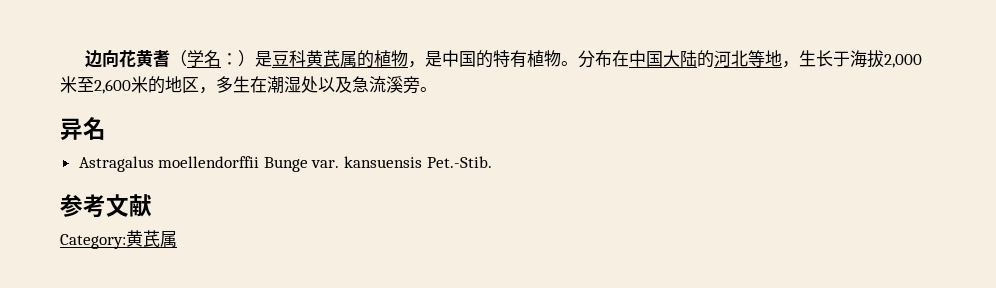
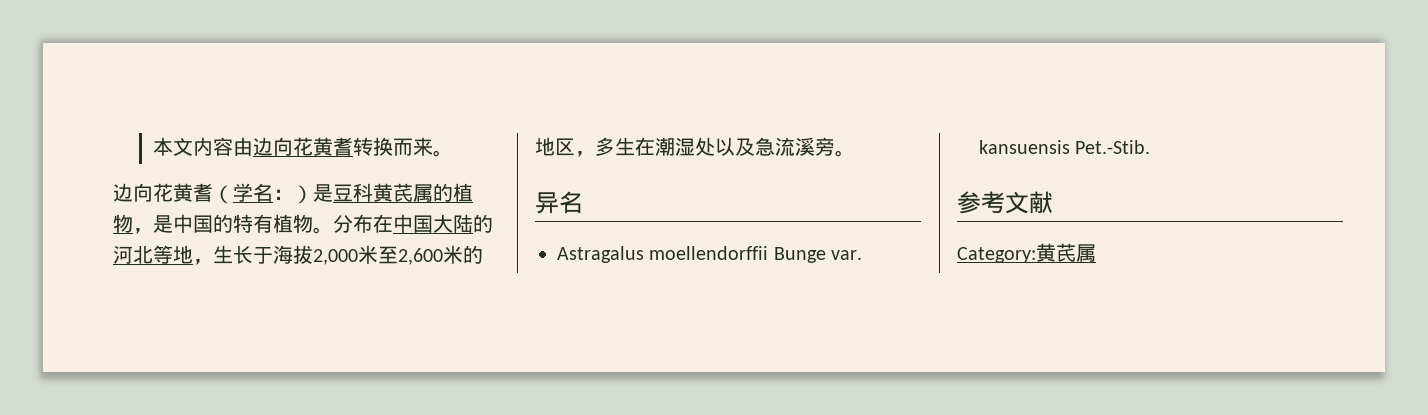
+ 本文内容由边向花黄耆转换而来。

